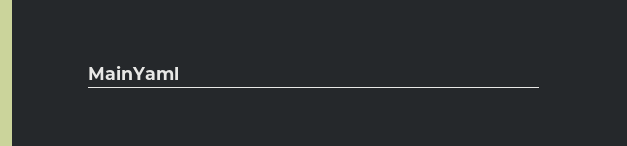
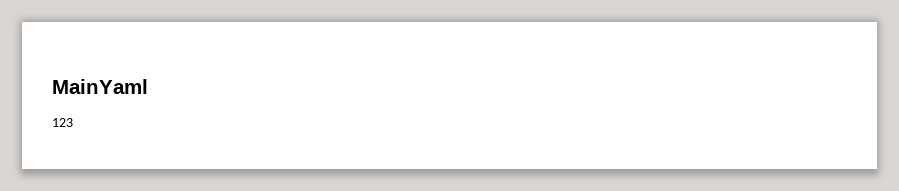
+ 123

